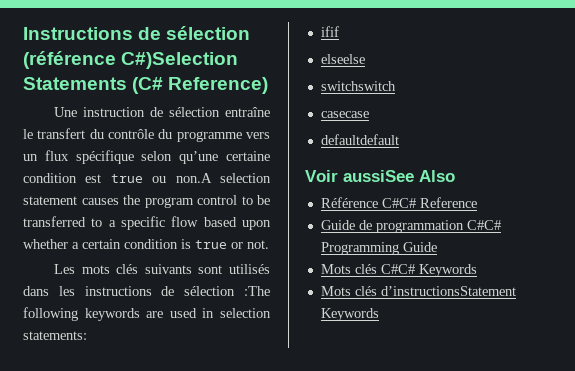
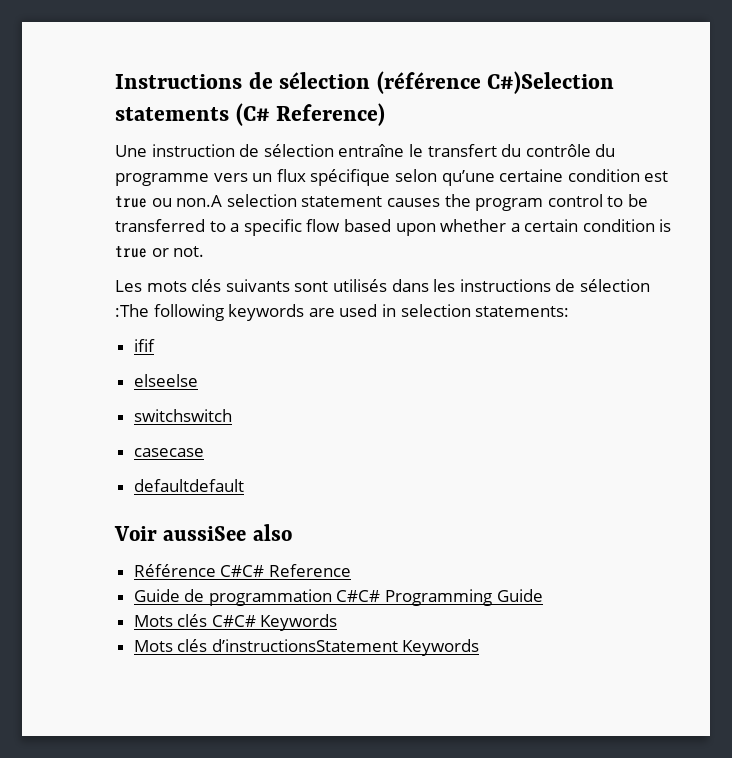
- Instructions de sélection (référence C#)Selection Statements (C# Reference)
+ Instructions de sélection (référence C#)Selection statements (C# Reference)
- Voir aussiSee Also
+ Voir aussiSee also

